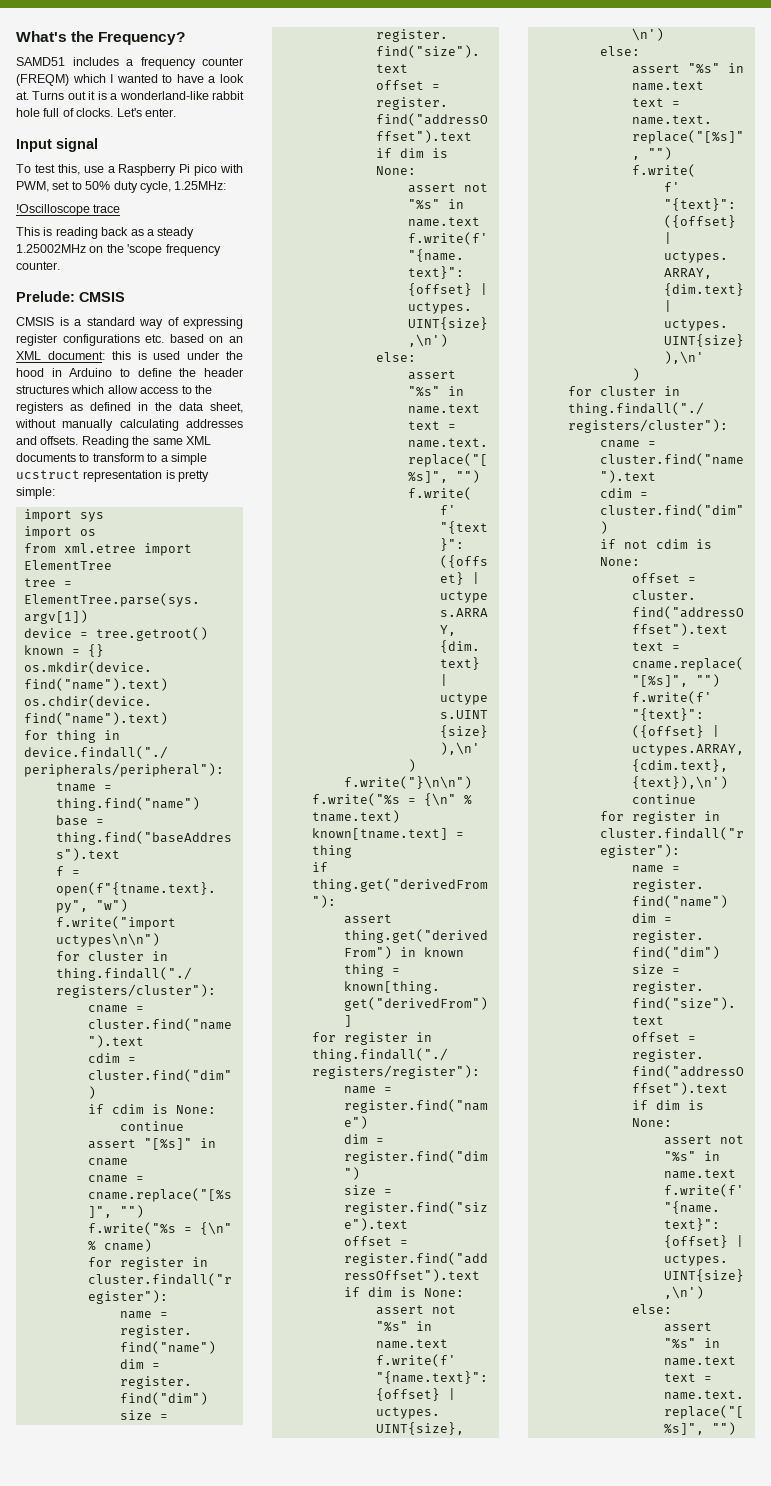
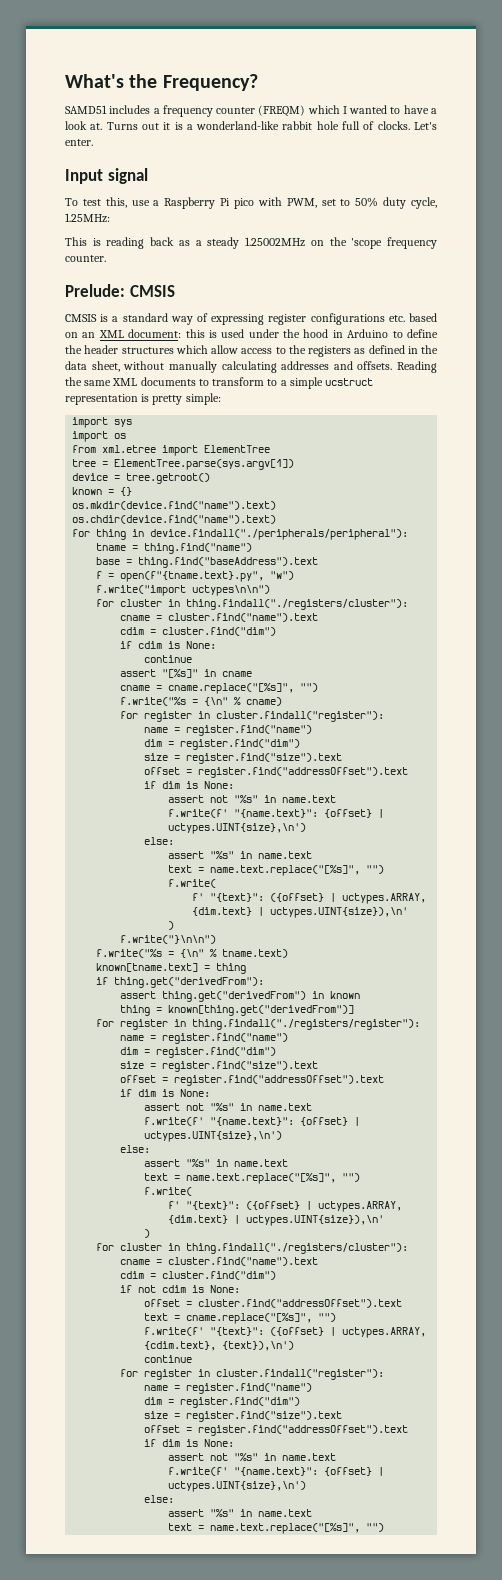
- !Oscilloscope trace

